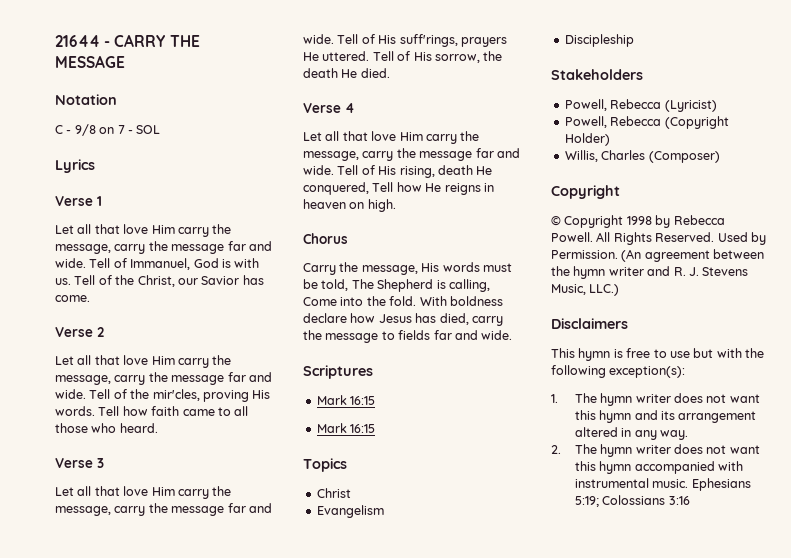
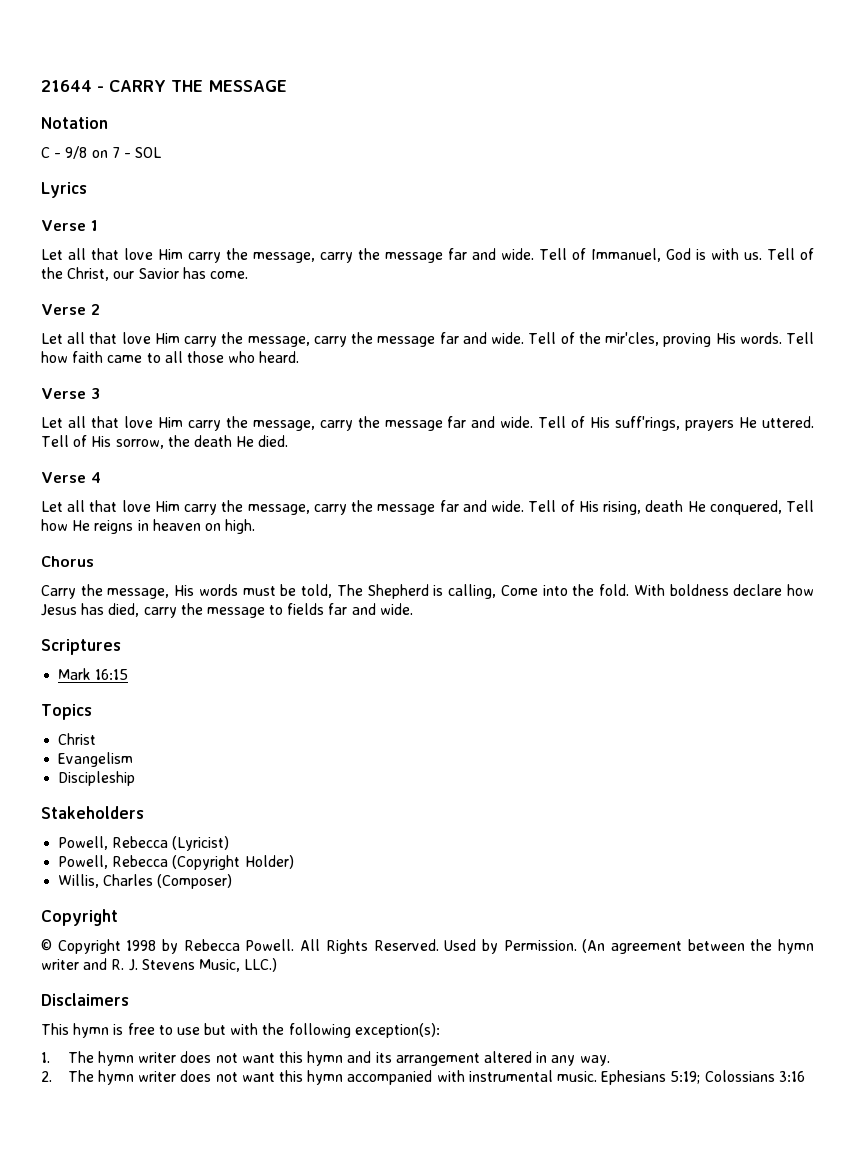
  Scriptures
- Mark 16:15

